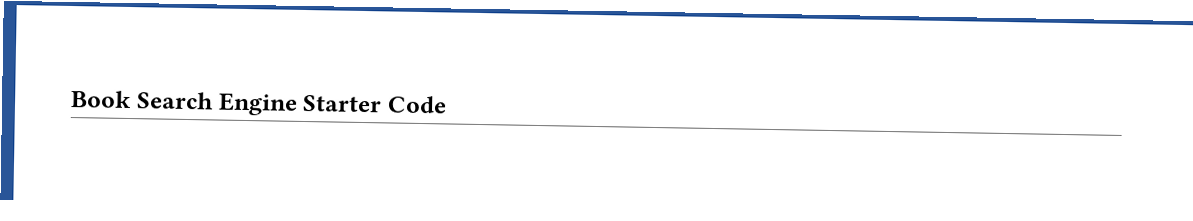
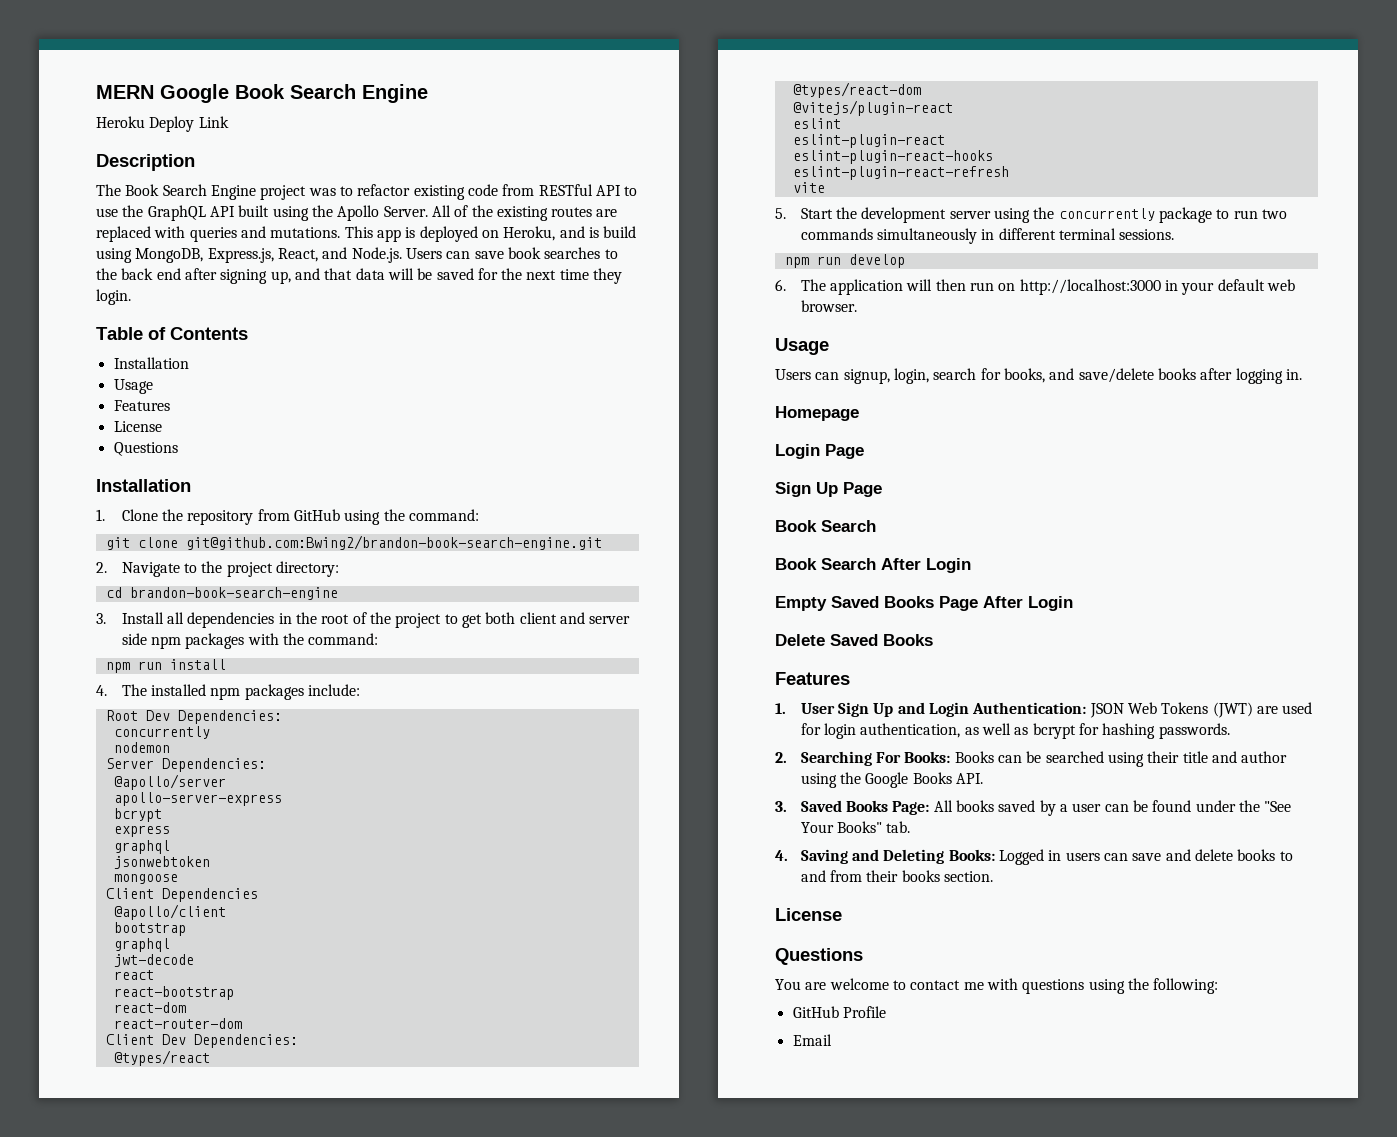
- Book Search Engine Starter Code
+ MERN Google Book Search Engine
+ Heroku Deploy Link
+ Description
+ The Book Search Engine project was to refactor existing code from RESTful API to use the GraphQL API built using the Apollo Server. All of the existing routes are replaced with queries and mutations. This app is deployed on Heroku, and is build using MongoDB, Express.js, React, and Node.js. Users can save book searches to the back end after signing up, and that data will be saved for the next time they login.
+ Table of Contents
+ Installation
+ Usage
+ Features
+ License
+ Questions
+ Installation
+ 1. Clone the repository from GitHub using the command:
+ git clone git@github.com:Bwing2/brandon-book-search-engine.git
+ 2. Navigate to the project directory:
+ cd brandon-book-search-engine
+ 3. Install all dependencies in the root of the project to get both client and server side npm packages with the command:
+ npm run install
+ 4. The installed npm packages include:
+ Root Dev Dependencies:
+ concurrently
+ nodemon
+ Server Dependencies:
+ @apollo/server
+ apollo-server-express
+ bcrypt
+ express
+ graphql
+ jsonwebtoken
+ mongoose
+ Client Dependencies
+ @apollo/client
+ bootstrap
+ graphql
+ jwt-decode
+ react
+ react-bootstrap
+ react-dom
+ react-router-dom
+ Client Dev Dependencies:
+ @types/react
+ @types/react-dom
+ @vitejs/plugin-react
+ eslint
+ eslint-plugin-react
+ eslint-plugin-react-hooks
+ eslint-plugin-react-refresh
+ vite
+ 5. Start the development server using the concurrently package to run two commands simultaneously in different terminal sessions.
+ npm run develop
+ 6. The application will then run on http://localhost:3000 in your default web browser.
+ Usage
+ Users can signup, login, search for books, and save/delete books after logging in.
+ Homepage
+ Login Page
+ Sign Up Page
+ Book Search
+ Book Search After Login
+ Empty Saved Books Page After Login
+ Delete Saved Books
+ Features
+ 1. User Sign Up and Login Authentication: JSON Web Tokens (JWT) are used for login authentication, as well as bcrypt for hashing passwords.
+ 2. Searching For Books: Books can be searched using their title and author using the Google Books API.
+ 3. Saved Books Page: All books saved by a user can be found under the "See Your Books" tab.
+ 4. Saving and Deleting Books: Logged in users can save and delete books to and from their books section.
+ License
+ Questions
+ You are welcome to contact me with questions using the following:
+ GitHub Profile
+ Email

